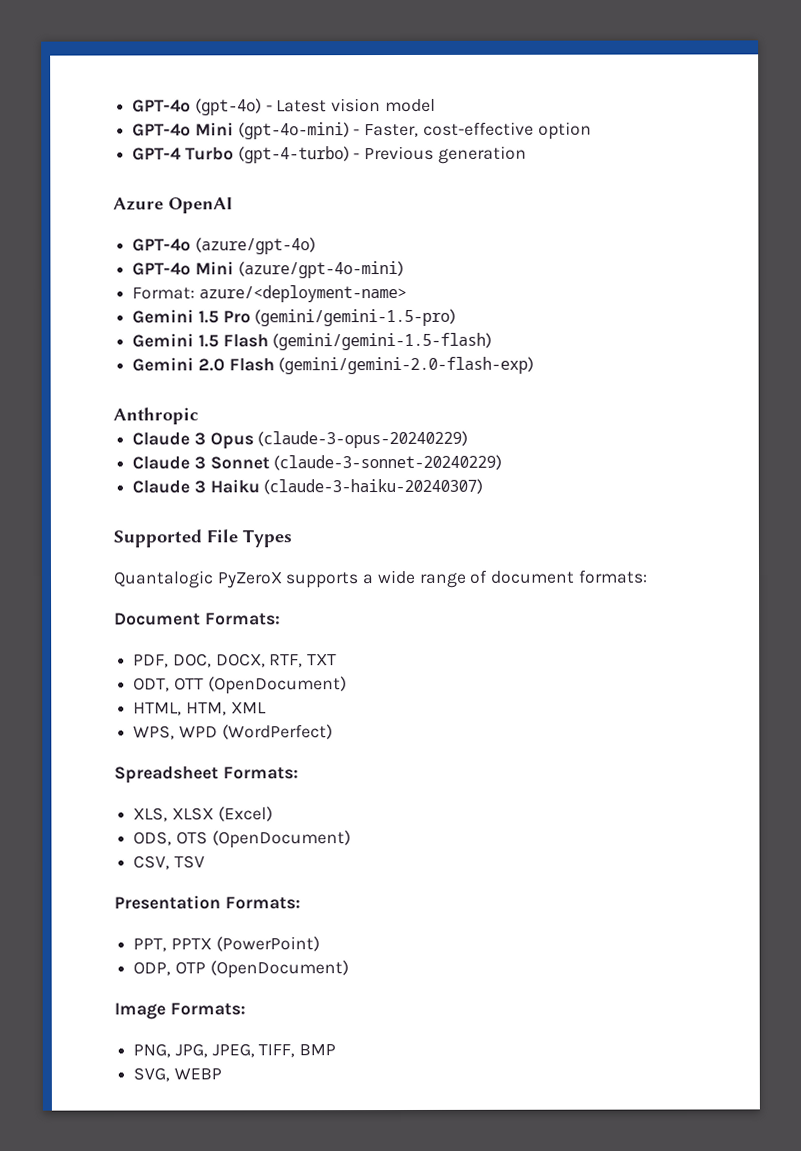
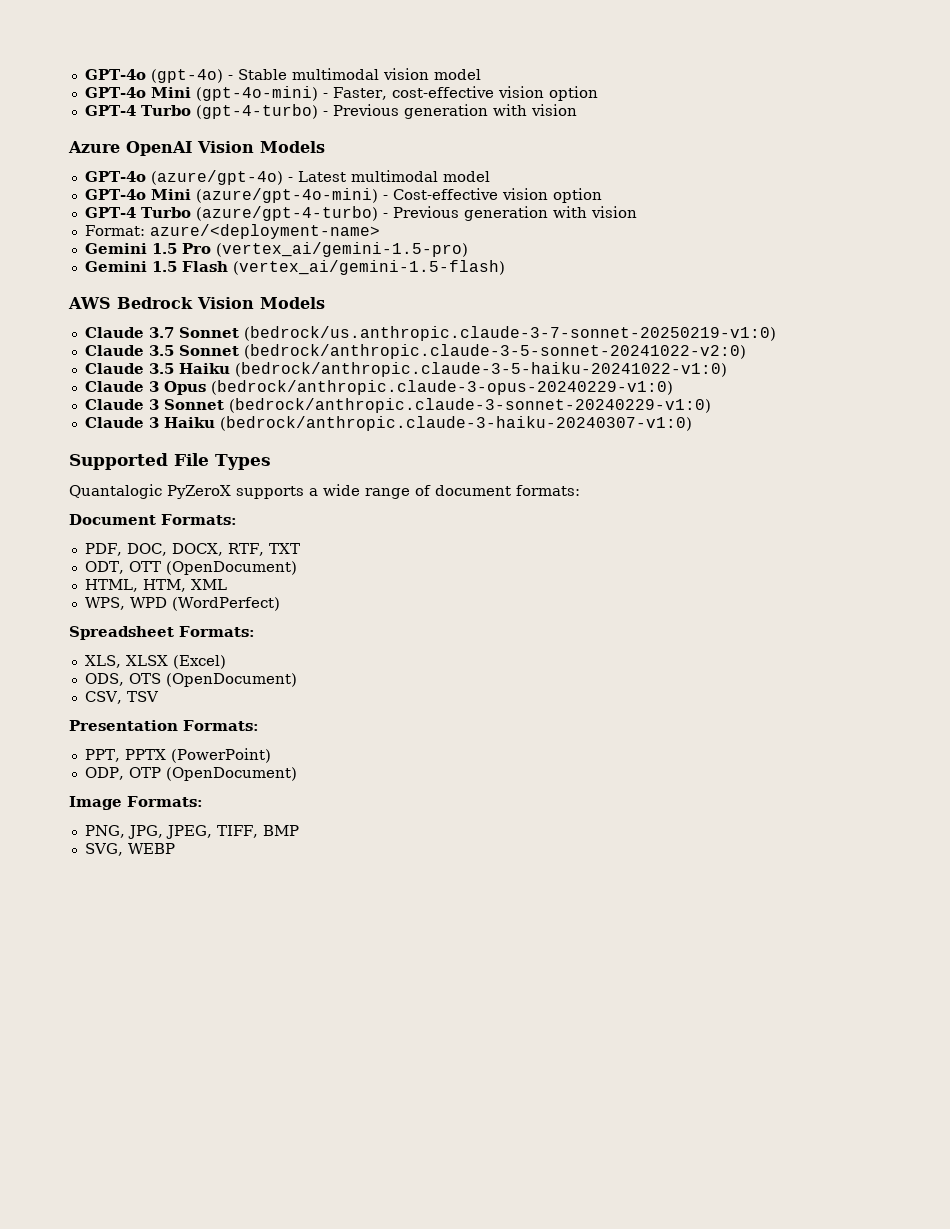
- GPT-4o (gpt-4o) - Latest vision model
+ GPT-4o (gpt-4o) - Stable multimodal vision model
- GPT-4o Mini (gpt-4o-mini) - Faster, cost-effective option
+ GPT-4o Mini (gpt-4o-mini) - Faster, cost-effective vision option
- GPT-4 Turbo (gpt-4-turbo) - Previous generation
+ GPT-4 Turbo (gpt-4-turbo) - Previous generation with vision
- Azure OpenAI
+ Azure OpenAI Vision Models
- GPT-4o (azure/gpt-4o)
+ GPT-4o (azure/gpt-4o) - Latest multimodal model
- GPT-4o Mini (azure/gpt-4o-mini)
+ GPT-4o Mini (azure/gpt-4o-mini) - Cost-effective vision option
+ GPT-4 Turbo (azure/gpt-4-turbo) - Previous generation with vision
- Gemini 1.5 Pro (gemini/gemini-1.5-pro)
+ Gemini 1.5 Pro (vertex_ai/gemini-1.5-pro)
- Gemini 1.5 Flash (gemini/gemini-1.5-flash)
- Gemini 2.0 Flash (gemini/gemini-2.0-flash-exp)
- Anthropic
+ Gemini 1.5 Flash (vertex_ai/gemini-1.5-flash)
+ AWS Bedrock Vision Models
+ Claude 3.7 Sonnet (bedrock/us.anthropic.claude-3-7-sonnet-20250219-v1:0)
+ Claude 3.5 Sonnet (bedrock/anthropic.claude-3-5-sonnet-20241022-v2:0)
+ Claude 3.5 Haiku (bedrock/anthropic.claude-3-5-haiku-20241022-v1:0)
- Claude 3 Opus (claude-3-opus-20240229)
+ Claude 3 Opus (bedrock/anthropic.claude-3-opus-20240229-v1:0)
- Claude 3 Sonnet (claude-3-sonnet-20240229)
+ Claude 3 Sonnet (bedrock/anthropic.claude-3-sonnet-20240229-v1:0)
- Claude 3 Haiku (claude-3-haiku-20240307)
+ Claude 3 Haiku (bedrock/anthropic.claude-3-haiku-20240307-v1:0)

